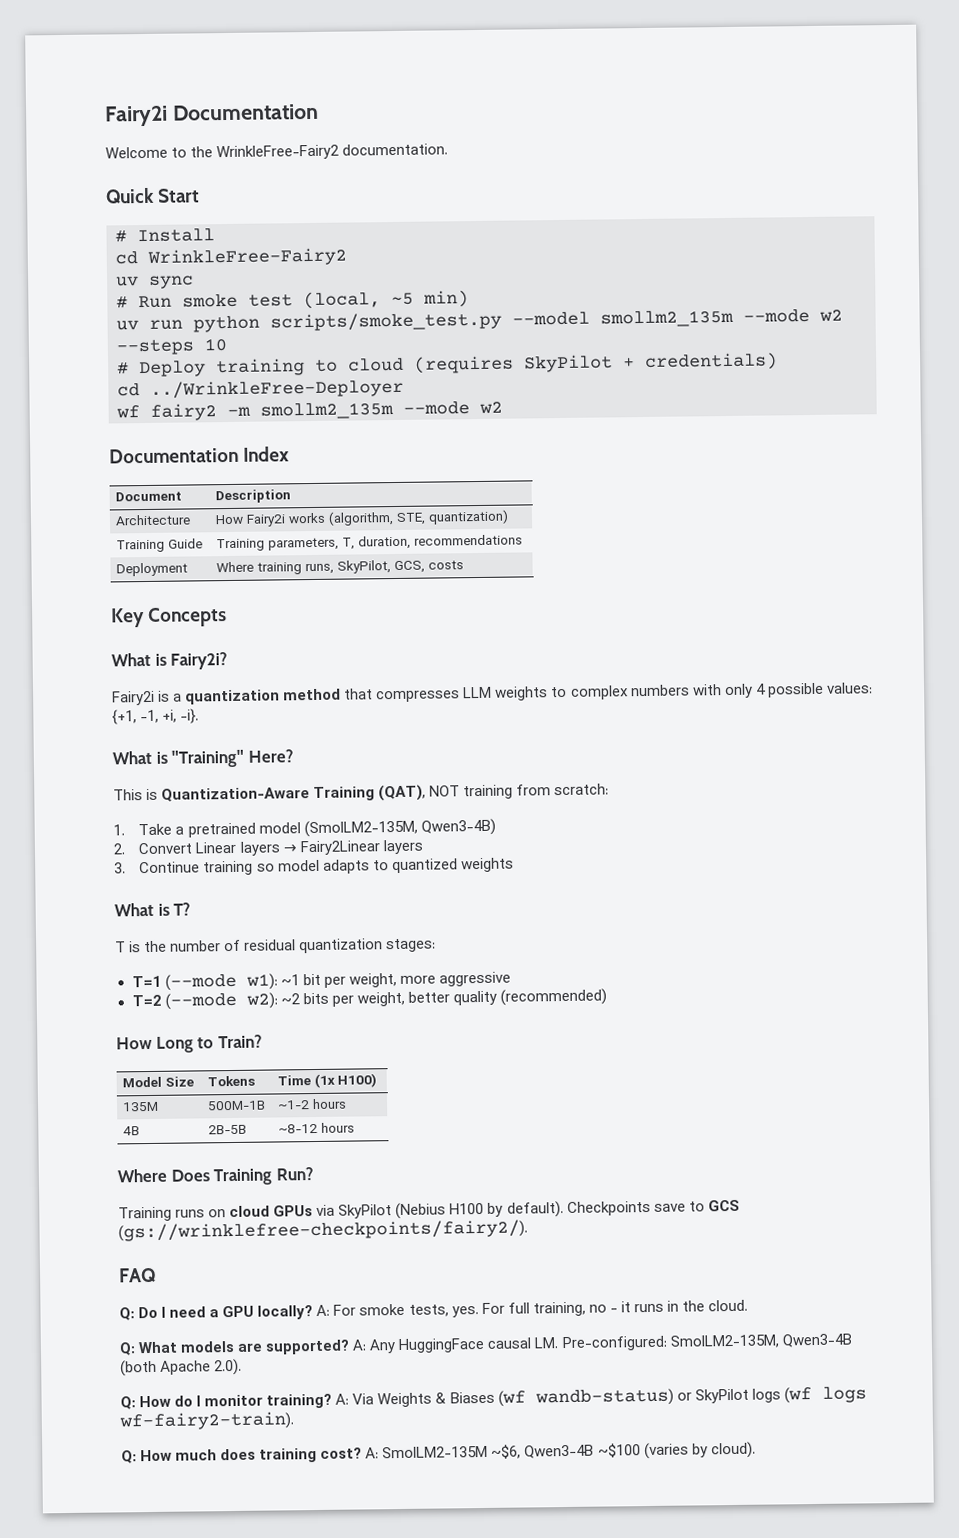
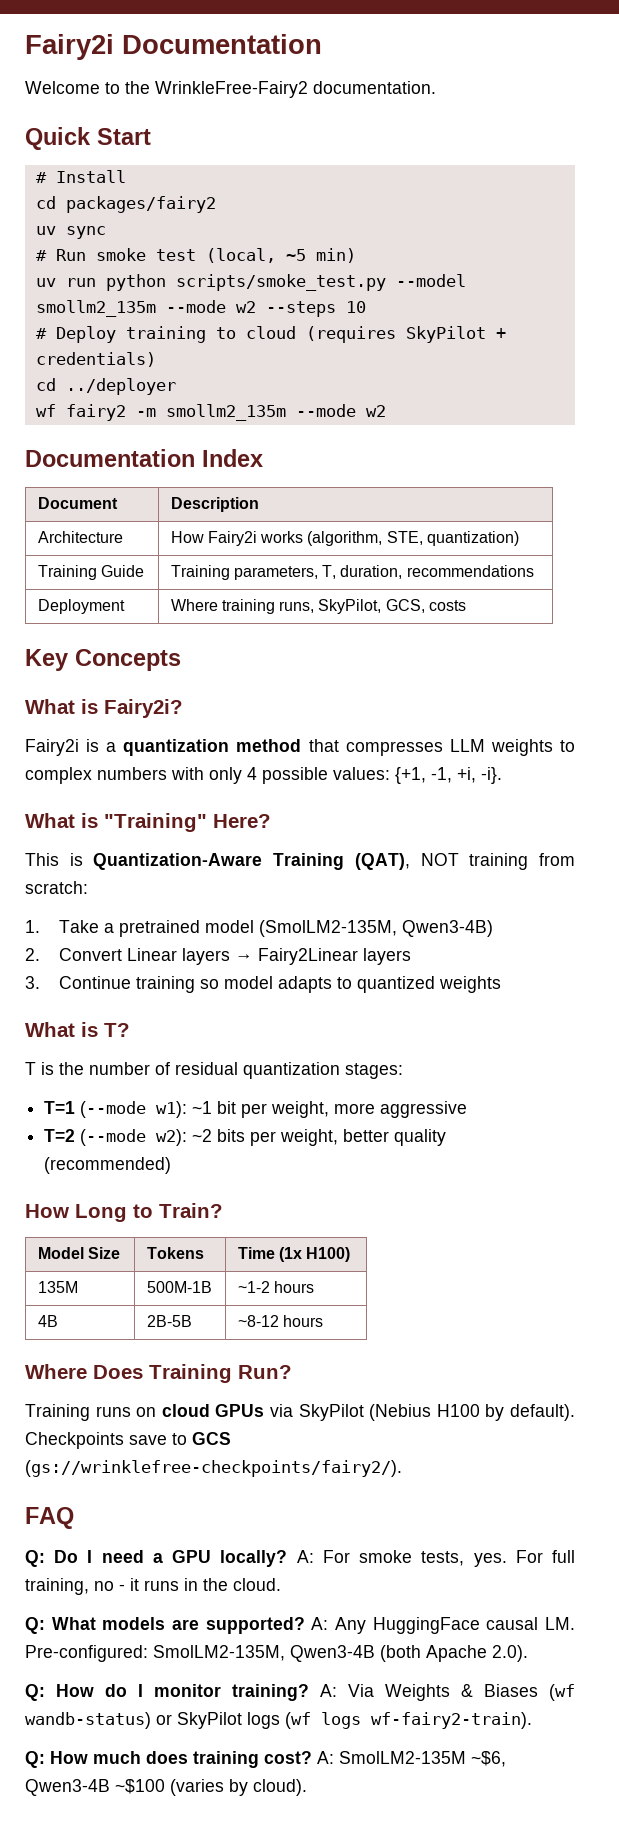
- cd WrinkleFree-Fairy2
+ cd packages/fairy2
- cd ../WrinkleFree-Deployer
+ cd ../deployer

